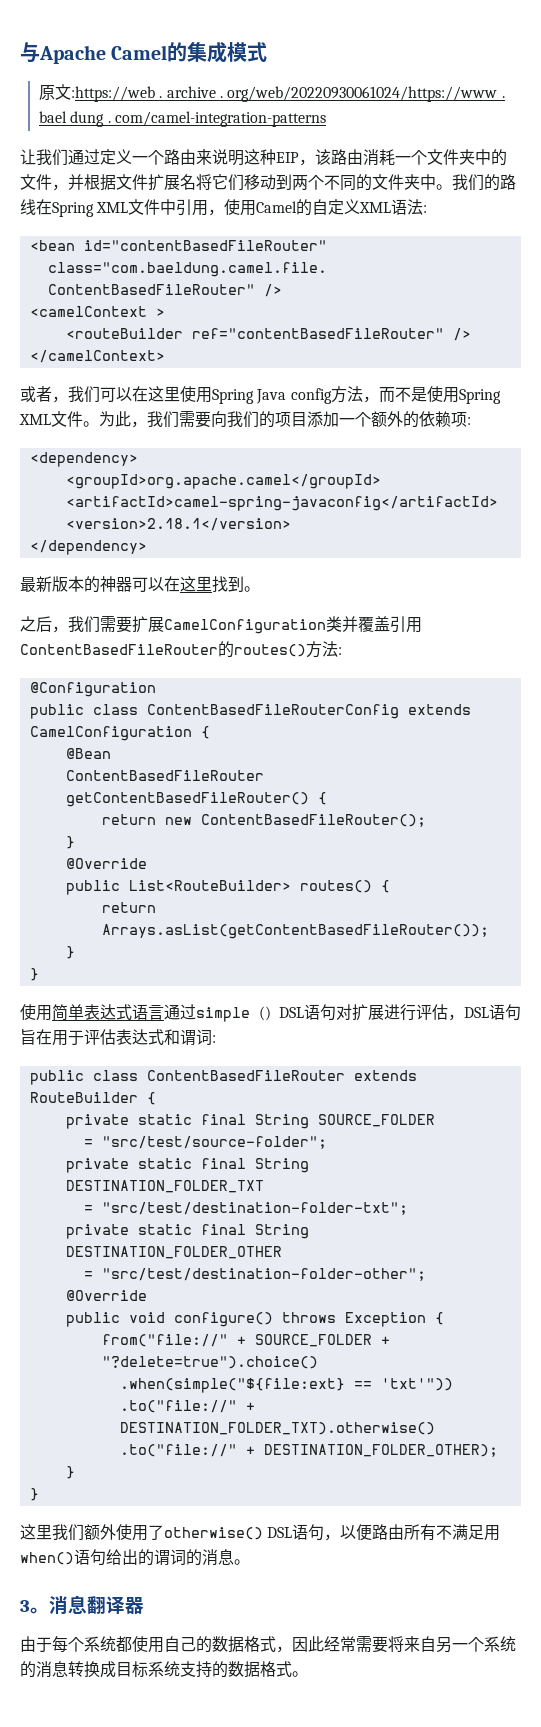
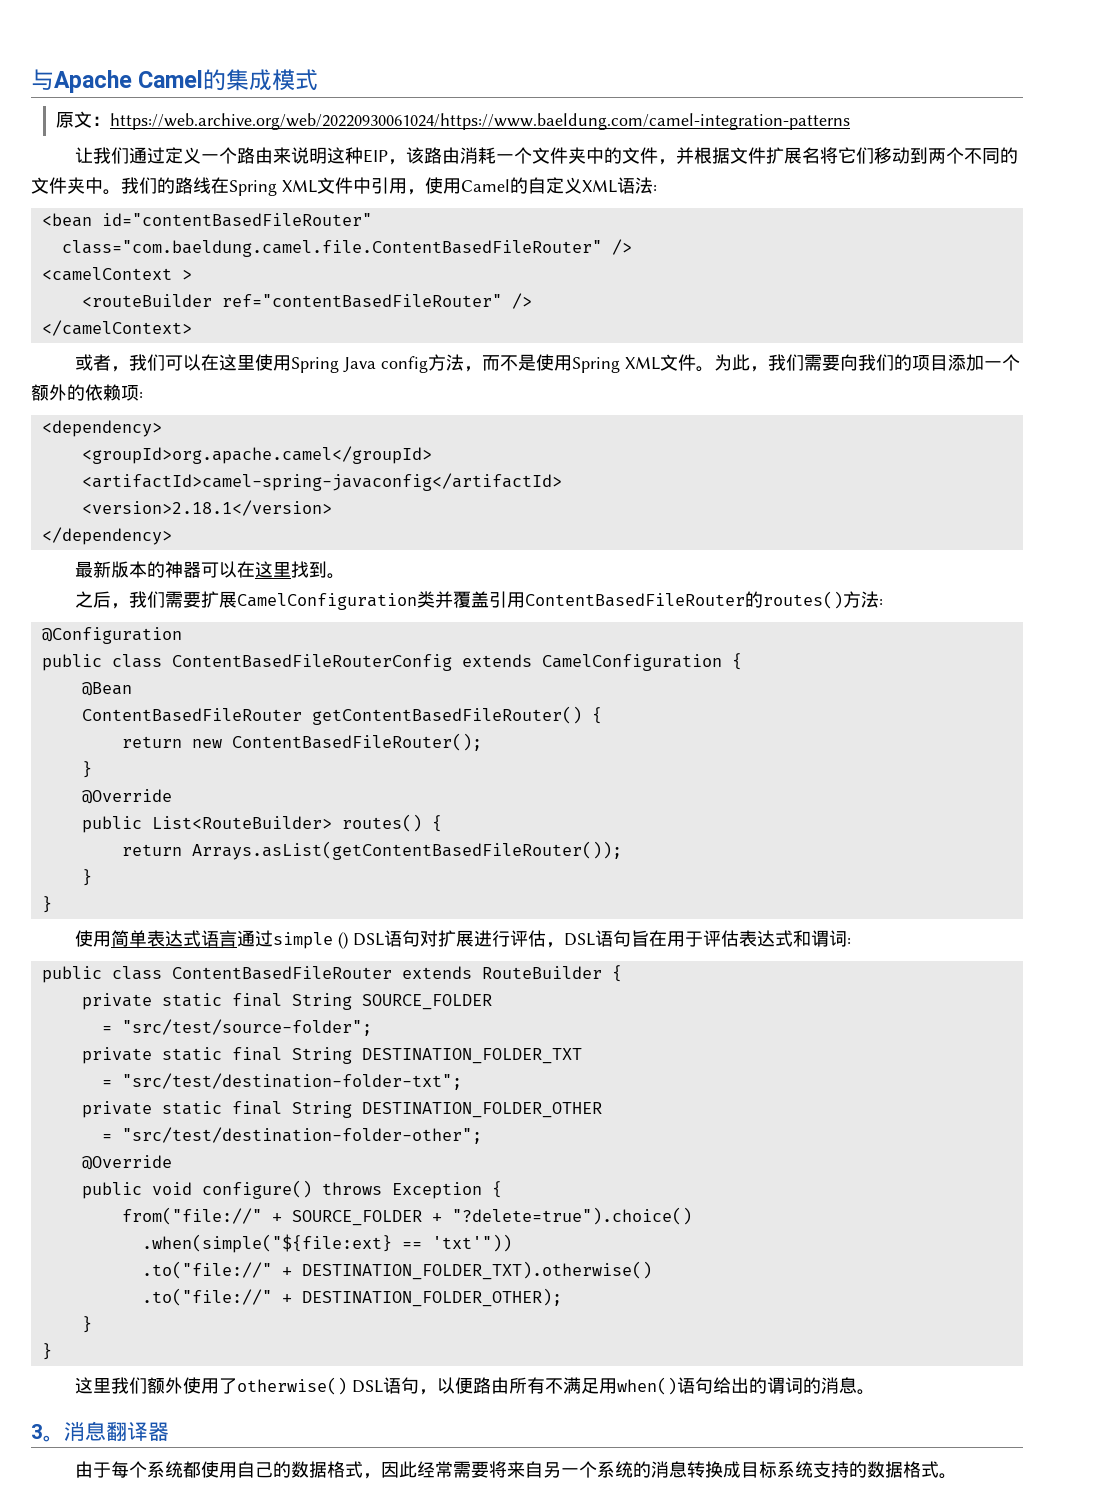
- 原文:https://web . archive . org/web/20220930061024/https://www . bael dung . com/camel-integration-patterns
+ 原文：https://web.archive.org/web/20220930061024/https://www.baeldung.com/camel-integration-patterns

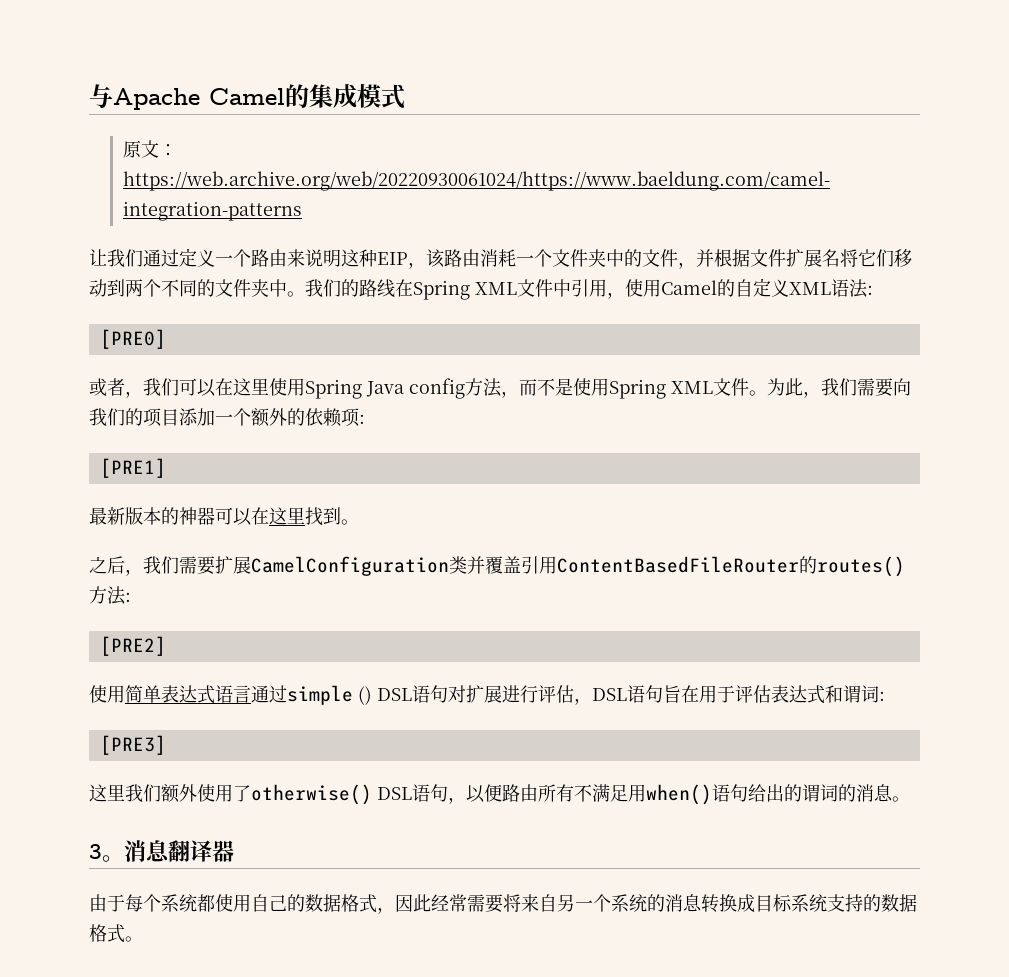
- <bean id="contentBasedFileRouter"
- class="com.baeldung.camel.file.ContentBasedFileRouter" />
- <camelContext >
- <routeBuilder ref="contentBasedFileRouter" />
- </camelContext>
+ [PRE0]
- <dependency>
- <groupId>org.apache.camel</groupId>
- <artifactId>camel-spring-javaconfig</artifactId>
- <version>2.18.1</version>
- </dependency>
+ [PRE1]
- @Configuration
- public class ContentBasedFileRouterConfig extends CamelConfiguration {
- @Bean
- ContentBasedFileRouter getContentBasedFileRouter() {
- return new ContentBasedFileRouter();
- }
- @Override
- public List<RouteBuilder> routes() {
- return Arrays.asList(getContentBasedFileRouter());
- }
- }
+ [PRE2]
- public class ContentBasedFileRouter extends RouteBuilder {
- private static final String SOURCE_FOLDER
- = "src/test/source-folder";
- private static final String DESTINATION_FOLDER_TXT
- = "src/test/destination-folder-txt";
- private static final String DESTINATION_FOLDER_OTHER
- = "src/test/destination-folder-other";
- @Override
- public void configure() throws Exception {
- from("file://" + SOURCE_FOLDER + "?delete=true").choice()
- .when(simple("${file:ext} == 'txt'"))
- .to("file://" + DESTINATION_FOLDER_TXT).otherwise()
- .to("file://" + DESTINATION_FOLDER_OTHER);
- }
- }
+ [PRE3]

